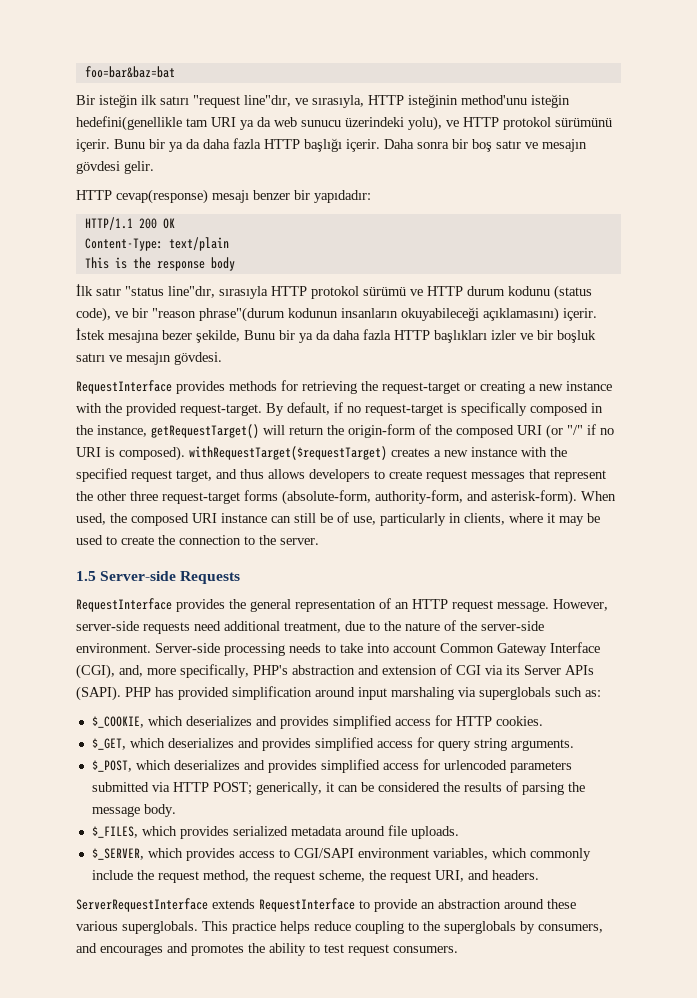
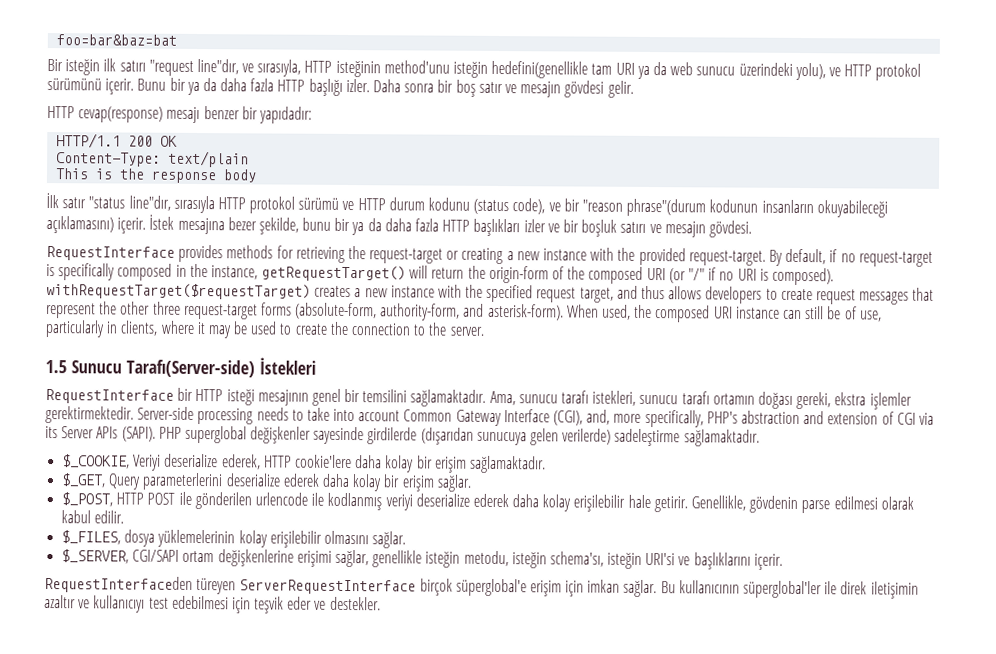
- Bunu bir ya da daha fazla HTTP başlığı içerir.
+ Bunu bir ya da daha fazla HTTP başlığı izler.
- İstek mesajına bezer şekilde, Bunu bir ya da daha fazla HTTP başlıkları izler ve bir boşluk satırı ve mesajın gövdesi.
+ İstek mesajına bezer şekilde, bunu bir ya da daha fazla HTTP başlıkları izler ve bir boşluk satırı ve mesajın gövdesi.
- 1.5 Server-side Requests
- RequestInterface provides the general representation of an HTTP request message. However, server-side requests need additional treatment, due to the nature of the server-side environment.
+ 1.5 Sunucu Tarafı(Server-side) İstekleri
+ RequestInterface bir HTTP isteği mesajının genel bir temsilini sağlamaktadır. Ama, sunucu tarafı istekleri, sunucu tarafı ortamın doğası gereki, ekstra işlemler gerektirmektedir.
- PHP has provided simplification around input marshaling via superglobals such as:
- $_COOKIE, which deserializes and provides simplified access for HTTP cookies.
- $_GET, which deserializes and provides simplified access for query string arguments.
- $_POST, which deserializes and provides simplified access for urlencoded parameters submitted via HTTP POST; generically, it can be considered the results of parsing the message body.
- $_FILES, which provides serialized metadata around file uploads.
- $_SERVER, which provides access to CGI/SAPI environment variables, which commonly include the request method, the request scheme, the request URI, and headers.
- ServerRequestInterface extends RequestInterface to provide an abstraction around these various superglobals. This practice helps reduce coupling to the superglobals by consumers, and encourages and promotes the ability to test request consumers.
+ PHP superglobal değişkenler sayesinde girdilerde (dışarıdan sunucuya gelen verilerde) sadeleştirme sağlamaktadır.
+ $_COOKIE, Veriyi deserialize ederek, HTTP cookie'lere daha kolay bir erişim sağlamaktadır.
+ $_GET, Query parameterlerini deserialize ederek daha kolay bir erişim sağlar.
+ $_POST, HTTP POST ile gönderilen urlencode ile kodlanmış veriyi deserialize ederek daha kolay erişilebilir hale getirir. Genellikle, gövdenin parse edilmesi olarak kabul edilir.
+ $_FILES, dosya yüklemelerinin kolay erişilebilir olmasını sağlar.
+ $_SERVER, CGI/SAPI ortam değişkenlerine erişimi sağlar, genellikle isteğin metodu, isteğin schema'sı, isteğin URI'si ve başlıklarını içerir.
+ RequestInterfaceden türeyen ServerRequestInterface birçok süperglobal'e erişim için imkan sağlar. Bu kullanıcının süperglobal'ler ile direk iletişimin azaltır ve kullanıcıyı test edebilmesi için teşvik eder ve destekler.

